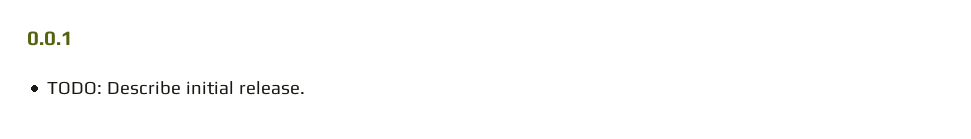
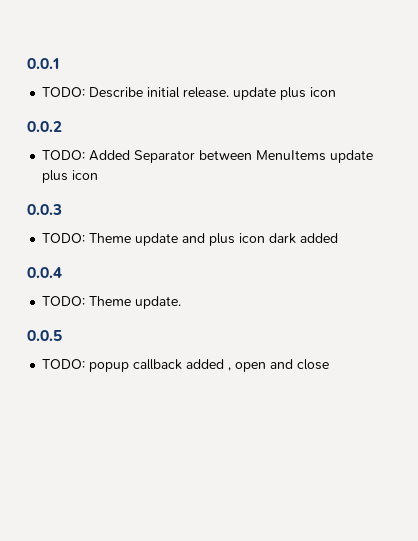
- TODO: Describe initial release.
+ TODO: Describe initial release. update plus icon
+ 0.0.2
+ TODO: Added Separator between MenuItems update plus icon
+ 0.0.3
+ TODO: Theme update and plus icon dark added
+ 0.0.4
+ TODO: Theme update.
+ 0.0.5
+ TODO: popup callback added , open and close

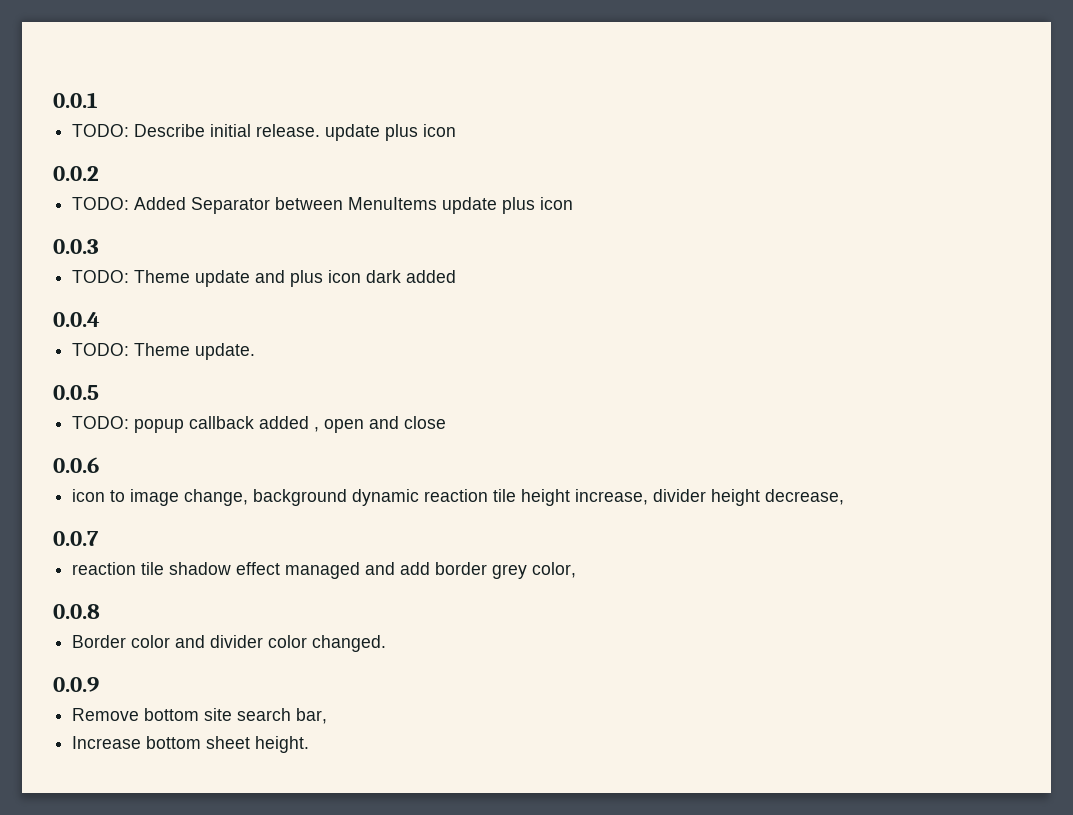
+ 0.0.6
+ icon to image change, background dynamic reaction tile height increase, divider height decrease,
+ 0.0.7
+ reaction tile shadow effect managed and add border grey color,
+ 0.0.8
+ Border color and divider color changed.
+ 0.0.9
+ Remove bottom site search bar,
+ Increase bottom sheet height.

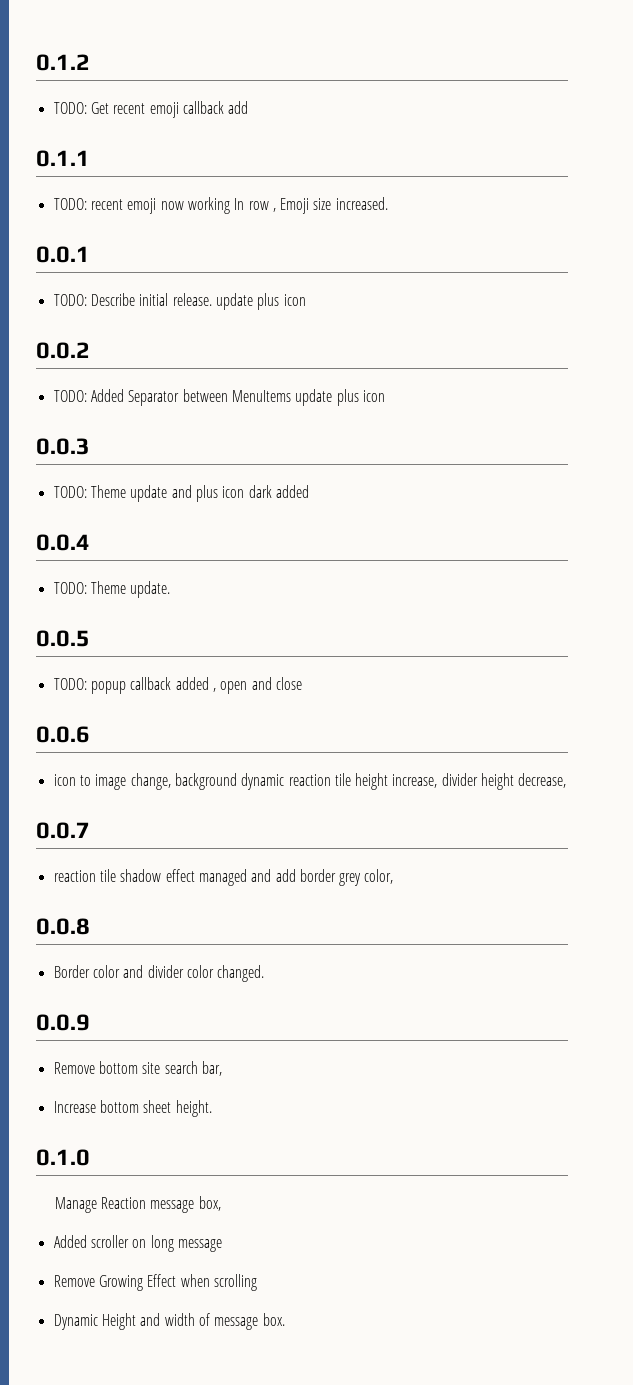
+ 0.1.2
+ TODO: Get recent emoji callback add
+ 0.1.1
+ TODO: recent emoji now working In row , Emoji size increased.
+ 0.1.0
+ Manage Reaction message box,
+ Added scroller on long message
+ Remove Growing Effect when scrolling
+ Dynamic Height and width of message box.

